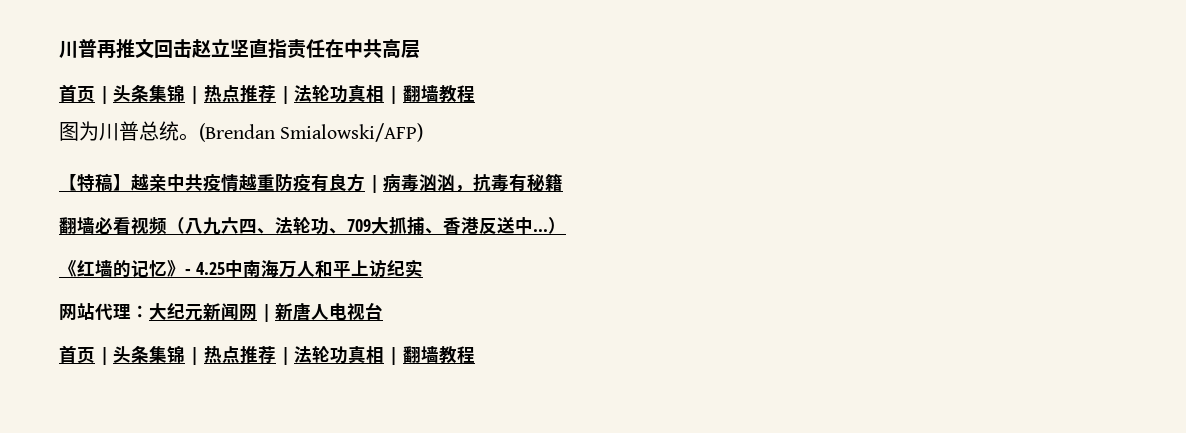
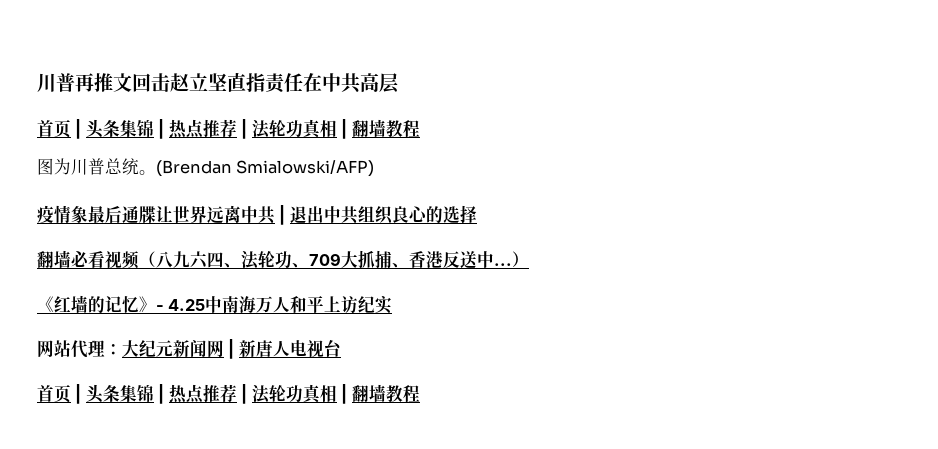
- 【特稿】越亲中共疫情越重防疫有良方 | 病毒汹汹，抗毒有秘籍
+ 疫情象最后通牒让世界远离中共 | 退出中共组织良心的选择

